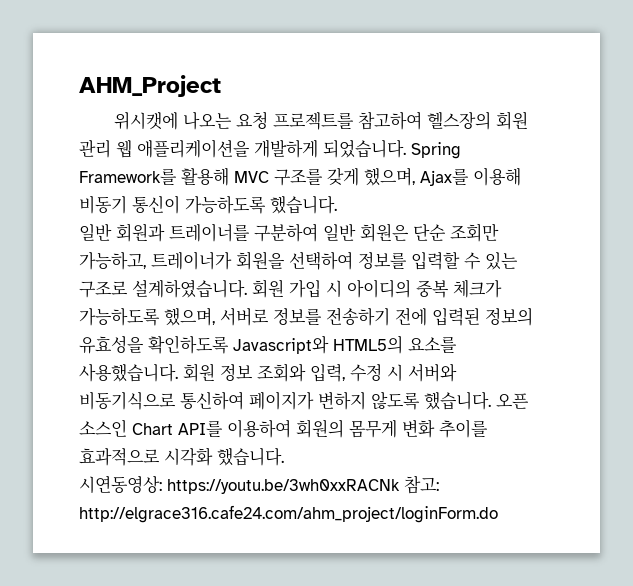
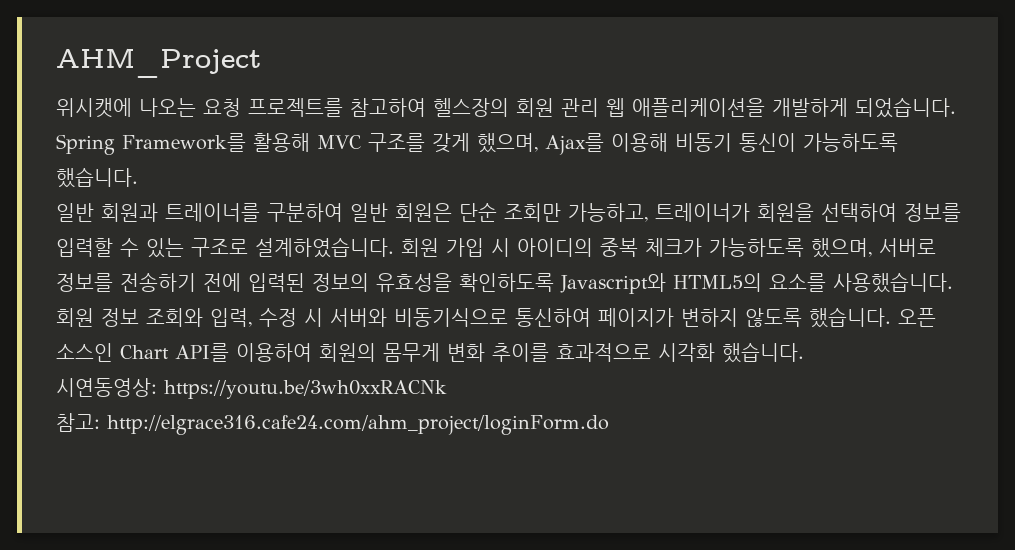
- 시연동영상: https://youtu.be/3wh0xxRACNk 참고: http://elgrace316.cafe24.com/ahm_project/loginForm.do
+ 시연동영상: https://youtu.be/3wh0xxRACNk
+ 참고: http://elgrace316.cafe24.com/ahm_project/loginForm.do

